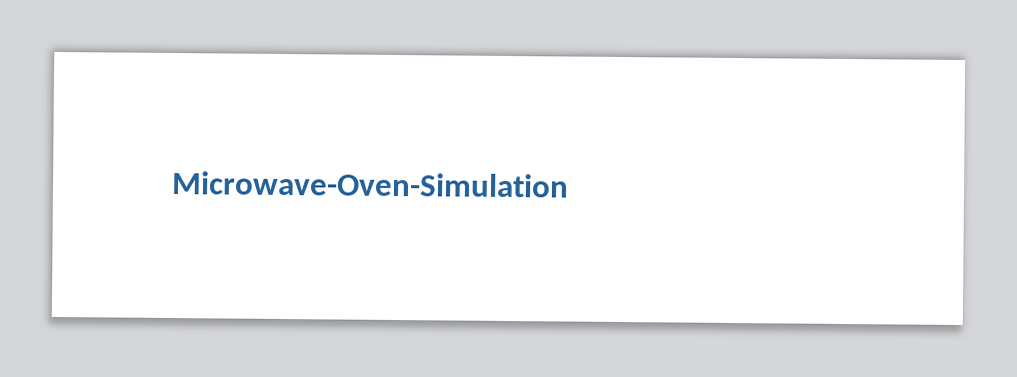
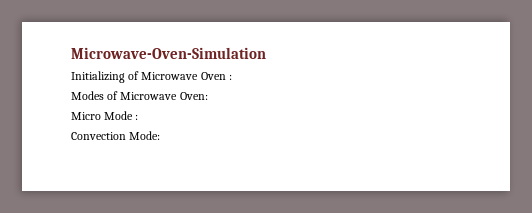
+ Initializing of Microwave Oven :
+ Modes of Microwave Oven:
+ Micro Mode :
+ Convection Mode:

